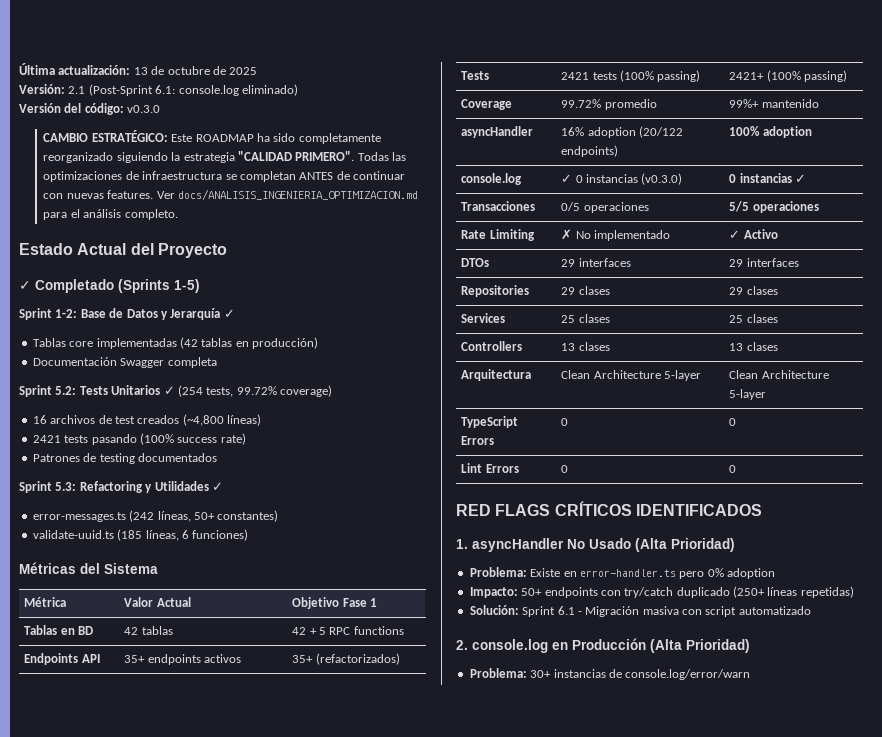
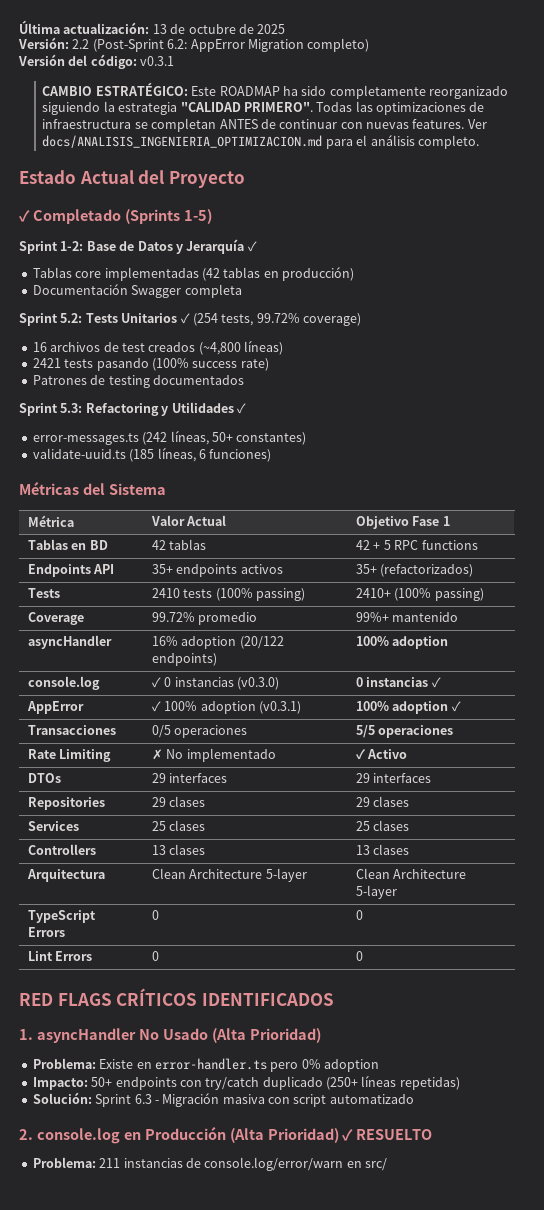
- Versión: 2.1 (Post-Sprint 6.1: console.log eliminado)
+ Versión: 2.2 (Post-Sprint 6.2: AppError Migration completo)
- Versión del código: v0.3.0
+ Versión del código: v0.3.1
- Tests | 2421 tests (100% passing) | 2421+ (100% passing)
+ Tests | 2410 tests (100% passing) | 2410+ (100% passing)
+ AppError | ✓ 100% adoption (v0.3.1) | 100% adoption ✓
- Solución: Sprint 6.1 - Migración masiva con script automatizado
+ Solución: Sprint 6.3 - Migración masiva con script automatizado
- 2. console.log en Producción (Alta Prioridad)
- Problema: 30+ instancias de console.log/error/warn
+ 2. console.log en Producción (Alta Prioridad) ✓ RESUELTO
+ Problema: 211 instancias de console.log/error/warn en src/

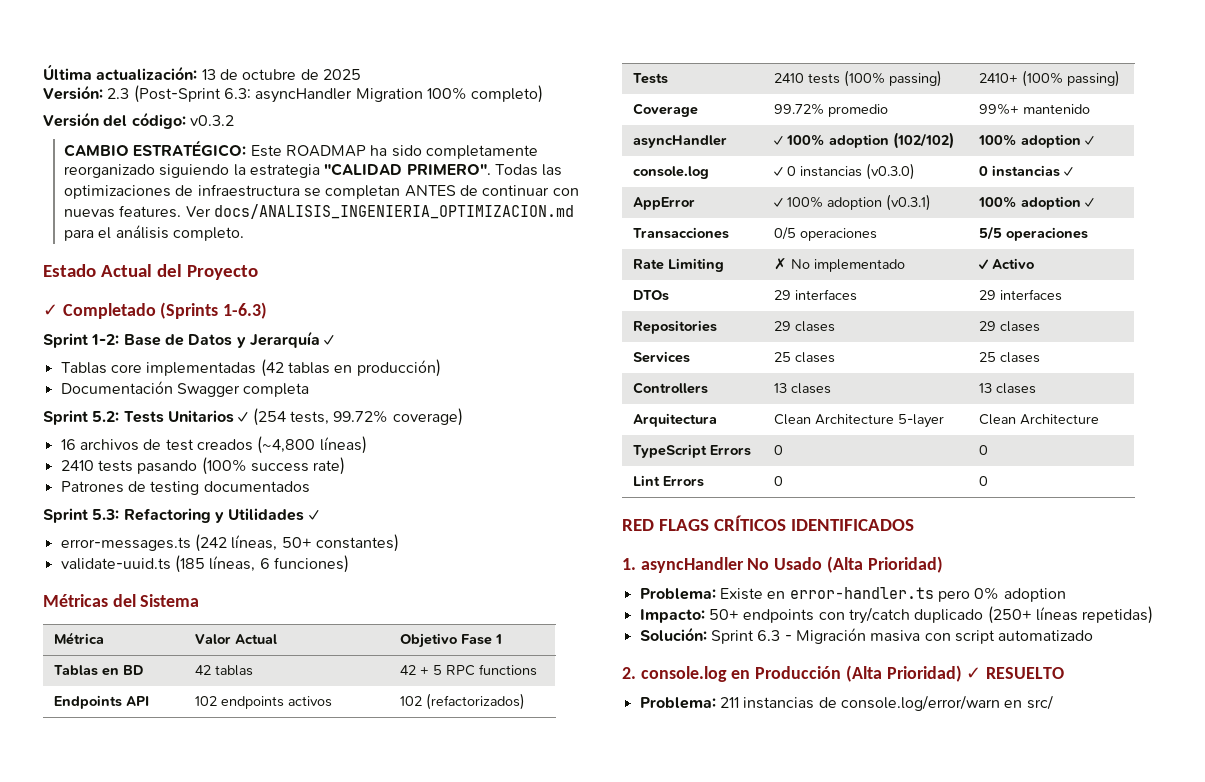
- Versión: 2.2 (Post-Sprint 6.2: AppError Migration completo)
+ Versión: 2.3 (Post-Sprint 6.3: asyncHandler Migration 100% completo)
- Versión del código: v0.3.1
+ Versión del código: v0.3.2
- ✓ Completado (Sprints 1-5)
+ ✓ Completado (Sprints 1-6.3)
- 2421 tests pasando (100% success rate)
+ 2410 tests pasando (100% success rate)
- Endpoints API | 35+ endpoints activos | 35+ (refactorizados)
+ Endpoints API | 102 endpoints activos | 102 (refactorizados)
- asyncHandler | 16% adoption (20/122 endpoints) | 100% adoption
+ asyncHandler | ✓ 100% adoption (102/102) | 100% adoption ✓
- Arquitectura | Clean Architecture 5-layer | Clean Architecture 5-layer
+ Arquitectura | Clean Architecture 5-layer | Clean Architecture

